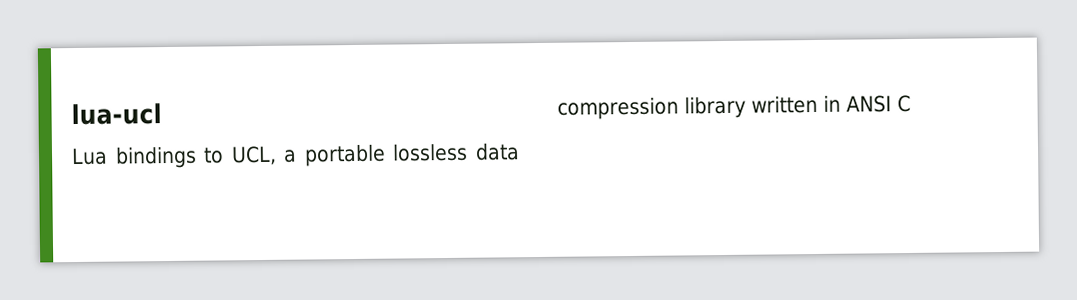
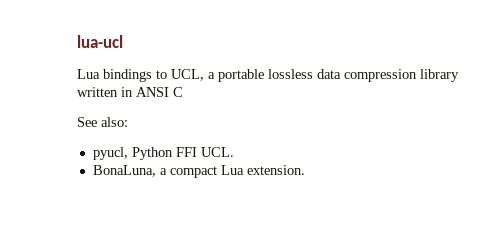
+ See also:
+ pyucl, Python FFI UCL.
+ BonaLuna, a compact Lua extension.

